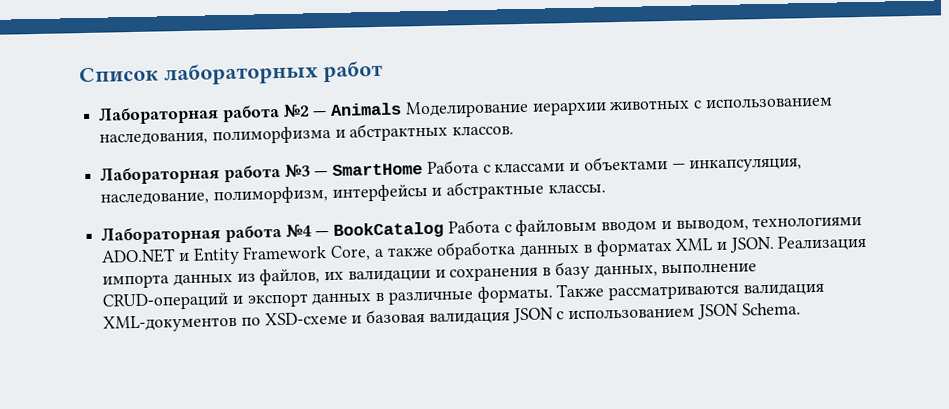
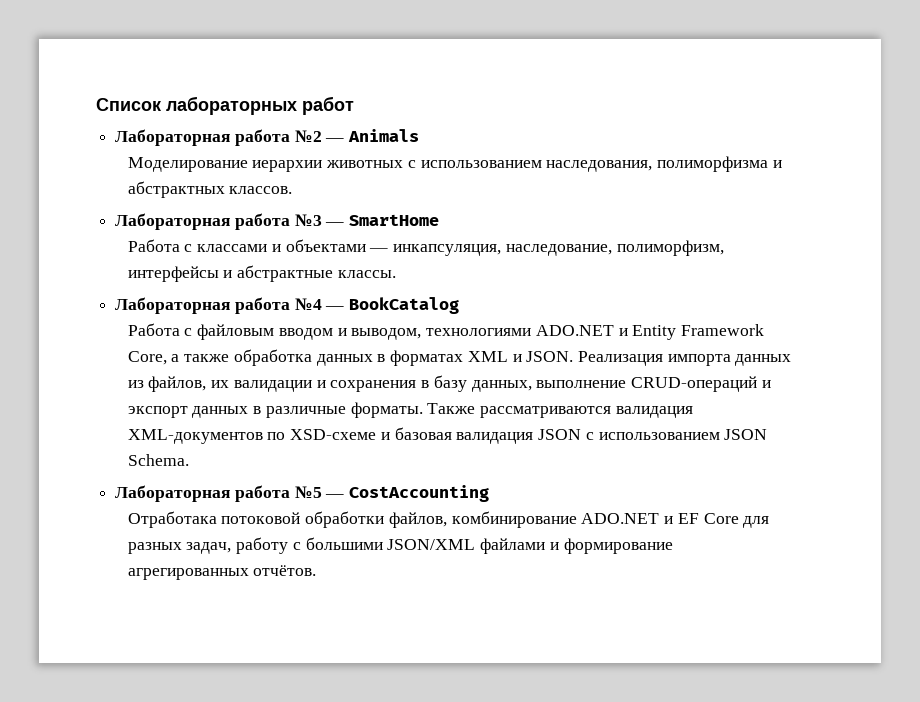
- Лабораторная работа №2 — Animals Моделирование иерархии животных с использованием наследования, полиморфизма и абстрактных классов.
+ Лабораторная работа №2 — Animals
+ Моделирование иерархии животных с использованием наследования, полиморфизма и абстрактных классов.
- Лабораторная работа №3 — SmartHome Работа с классами и объектами — инкапсуляция, наследование, полиморфизм, интерфейсы и абстрактные классы.
+ Лабораторная работа №3 — SmartHome
+ Работа с классами и объектами — инкапсуляция, наследование, полиморфизм, интерфейсы и абстрактные классы.
- Лабораторная работа №4 — BookCatalog Работа с файловым вводом и выводом, технологиями ADO.NET и Entity Framework Core, а также обработка данных в форматах XML и JSON.
+ Лабораторная работа №4 — BookCatalog
+ Работа с файловым вводом и выводом, технологиями ADO.NET и Entity Framework Core, а также обработка данных в форматах XML и JSON.
+ Лабораторная работа №5 — CostAccounting
+ Отработака потоковой обработки файлов, комбинирование ADO.NET и EF Core для разных задач, работу с большими JSON/XML файлами и формирование агрегированных отчётов.

